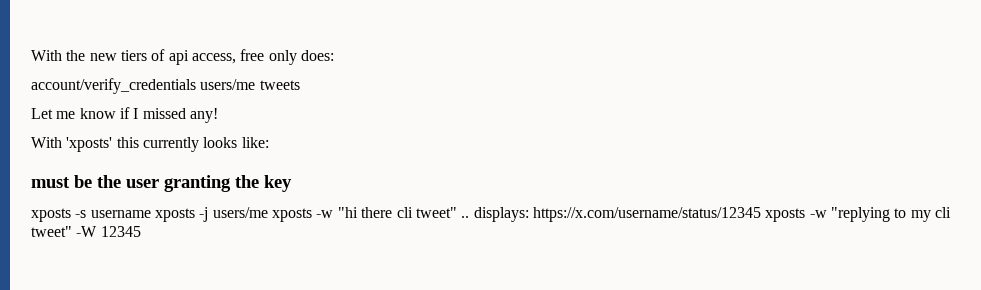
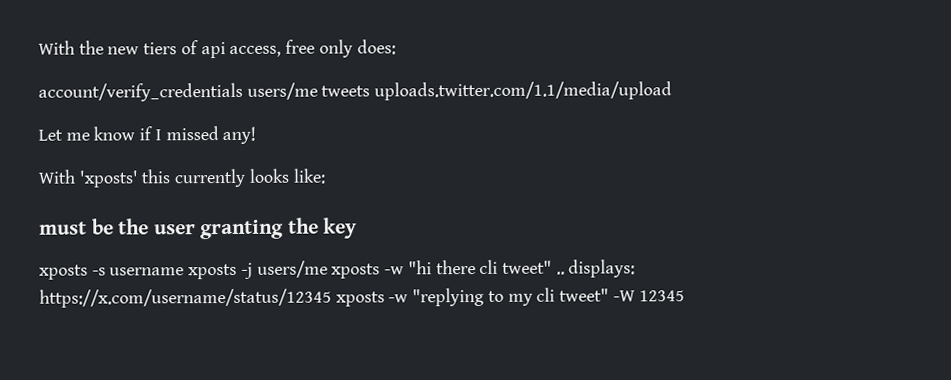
- account/verify_credentials users/me tweets
+ account/verify_credentials users/me tweets uploads.twitter.com/1.1/media/upload

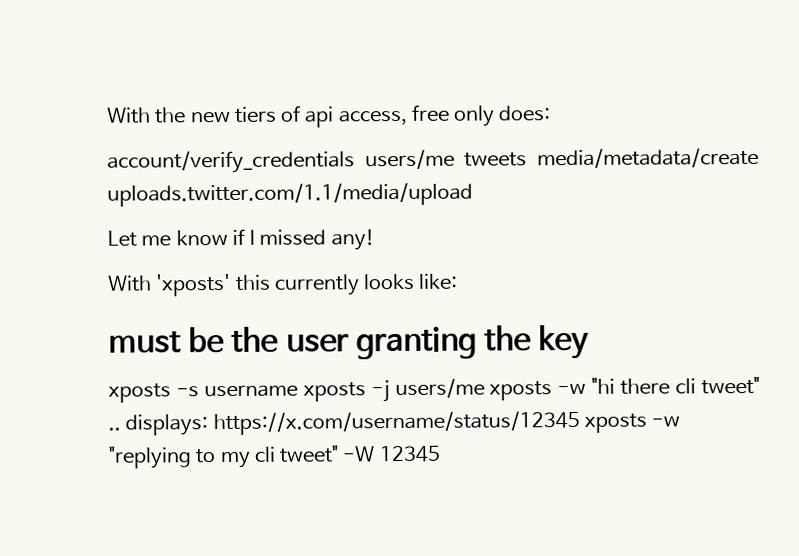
- account/verify_credentials users/me tweets uploads.twitter.com/1.1/media/upload
+ account/verify_credentials users/me tweets media/metadata/create uploads.twitter.com/1.1/media/upload

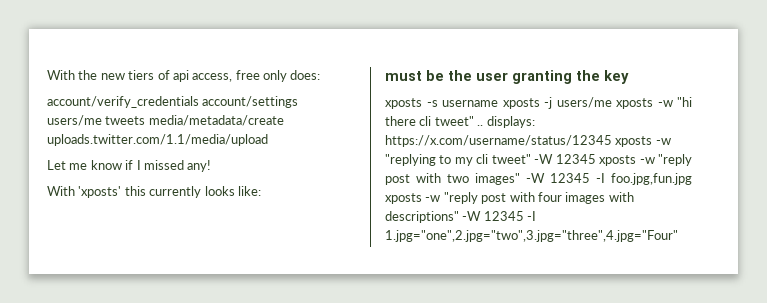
- account/verify_credentials users/me tweets media/metadata/create uploads.twitter.com/1.1/media/upload
+ account/verify_credentials account/settings users/me tweets media/metadata/create uploads.twitter.com/1.1/media/upload
- xposts -s username xposts -j users/me xposts -w "hi there cli tweet" .. displays: https://x.com/username/status/12345 xposts -w "replying to my cli tweet" -W 12345
+ xposts -s username xposts -j users/me xposts -w "hi there cli tweet" .. displays: https://x.com/username/status/12345 xposts -w "replying to my cli tweet" -W 12345 xposts -w "reply post with two images" -W 12345 -I foo.jpg,fun.jpg xposts -w "reply post with four images with descriptions" -W 12345 -I 1.jpg="one",2.jpg="two",3.jpg="three",4.jpg="Four"

